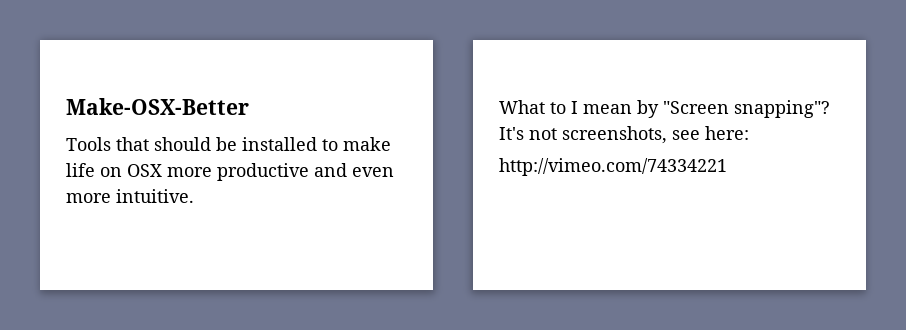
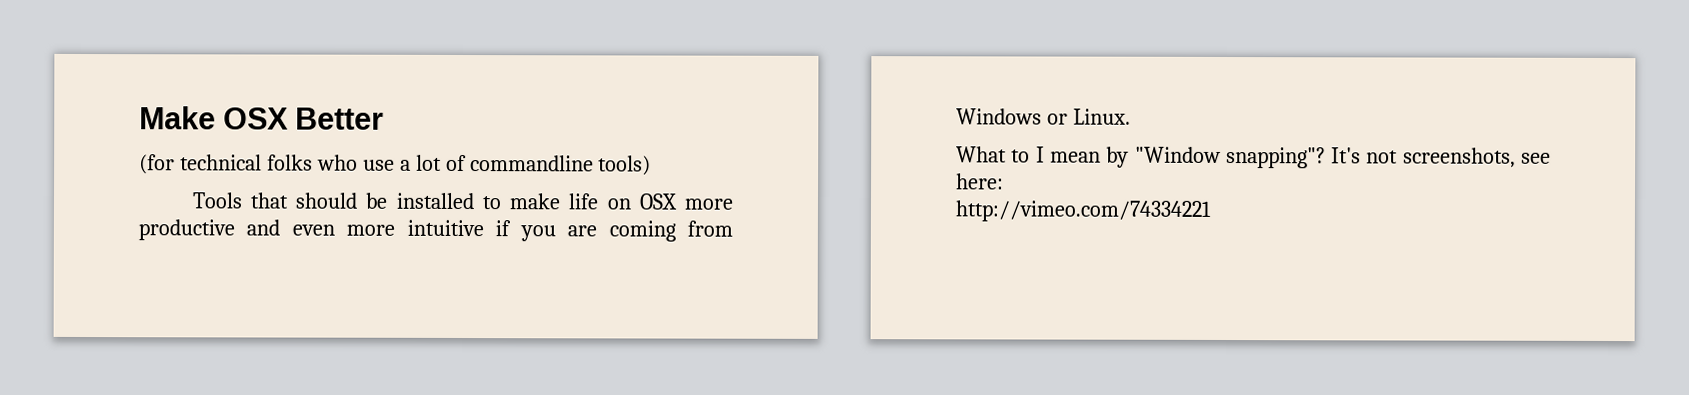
- Make-OSX-Better
+ Make OSX Better
+ (for technical folks who use a lot of commandline tools)
- Tools that should be installed to make life on OSX more productive and even more intuitive.
+ Tools that should be installed to make life on OSX more productive and even more intuitive if you are coming from Windows or Linux.
- What to I mean by "Screen snapping"?
+ What to I mean by "Window snapping"?

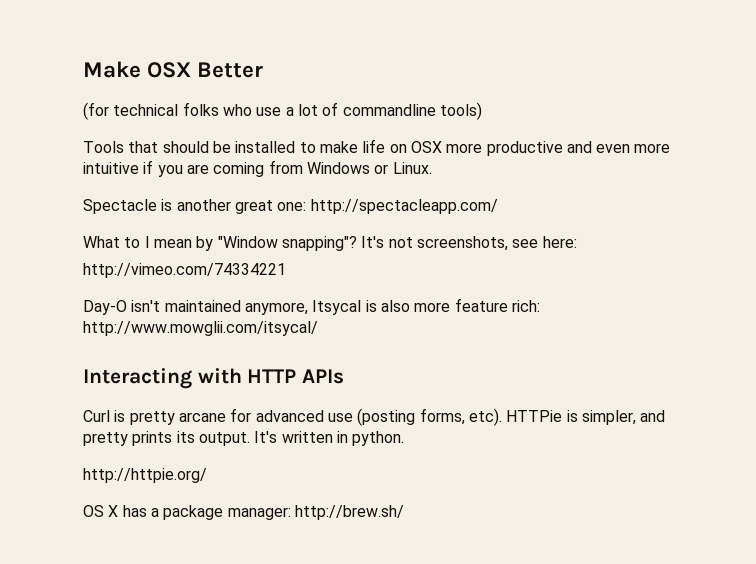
+ Spectacle is another great one: http://spectacleapp.com/
+ Day-O isn't maintained anymore, Itsycal is also more feature rich: http://www.mowglii.com/itsycal/
+ Interacting with HTTP APIs
+ Curl is pretty arcane for advanced use (posting forms, etc). HTTPie is simpler, and pretty prints its output. It's written in python.
+ http://httpie.org/
+ OS X has a package manager: http://brew.sh/

